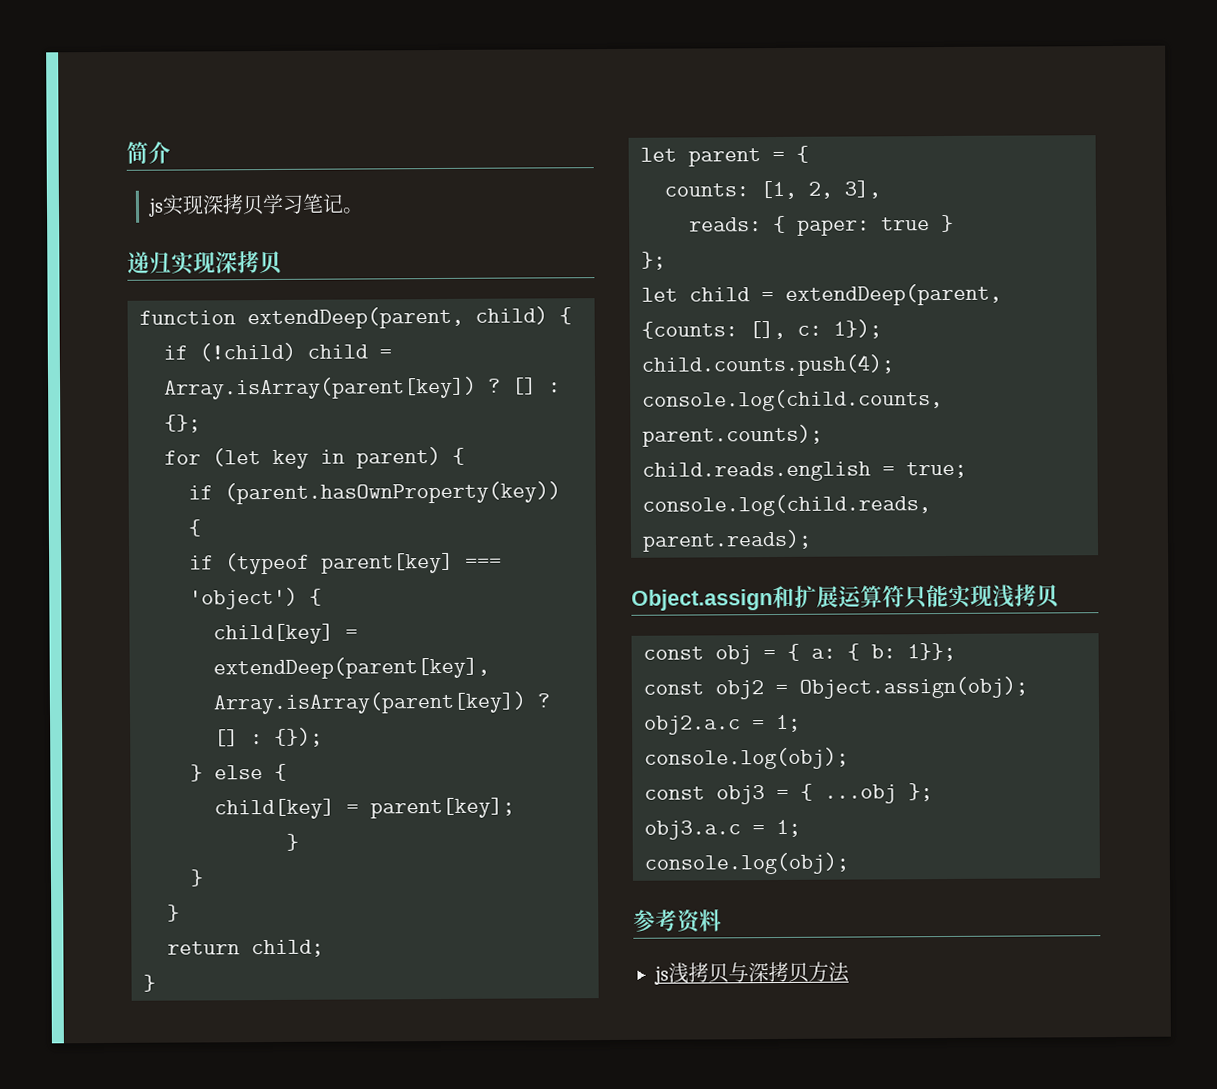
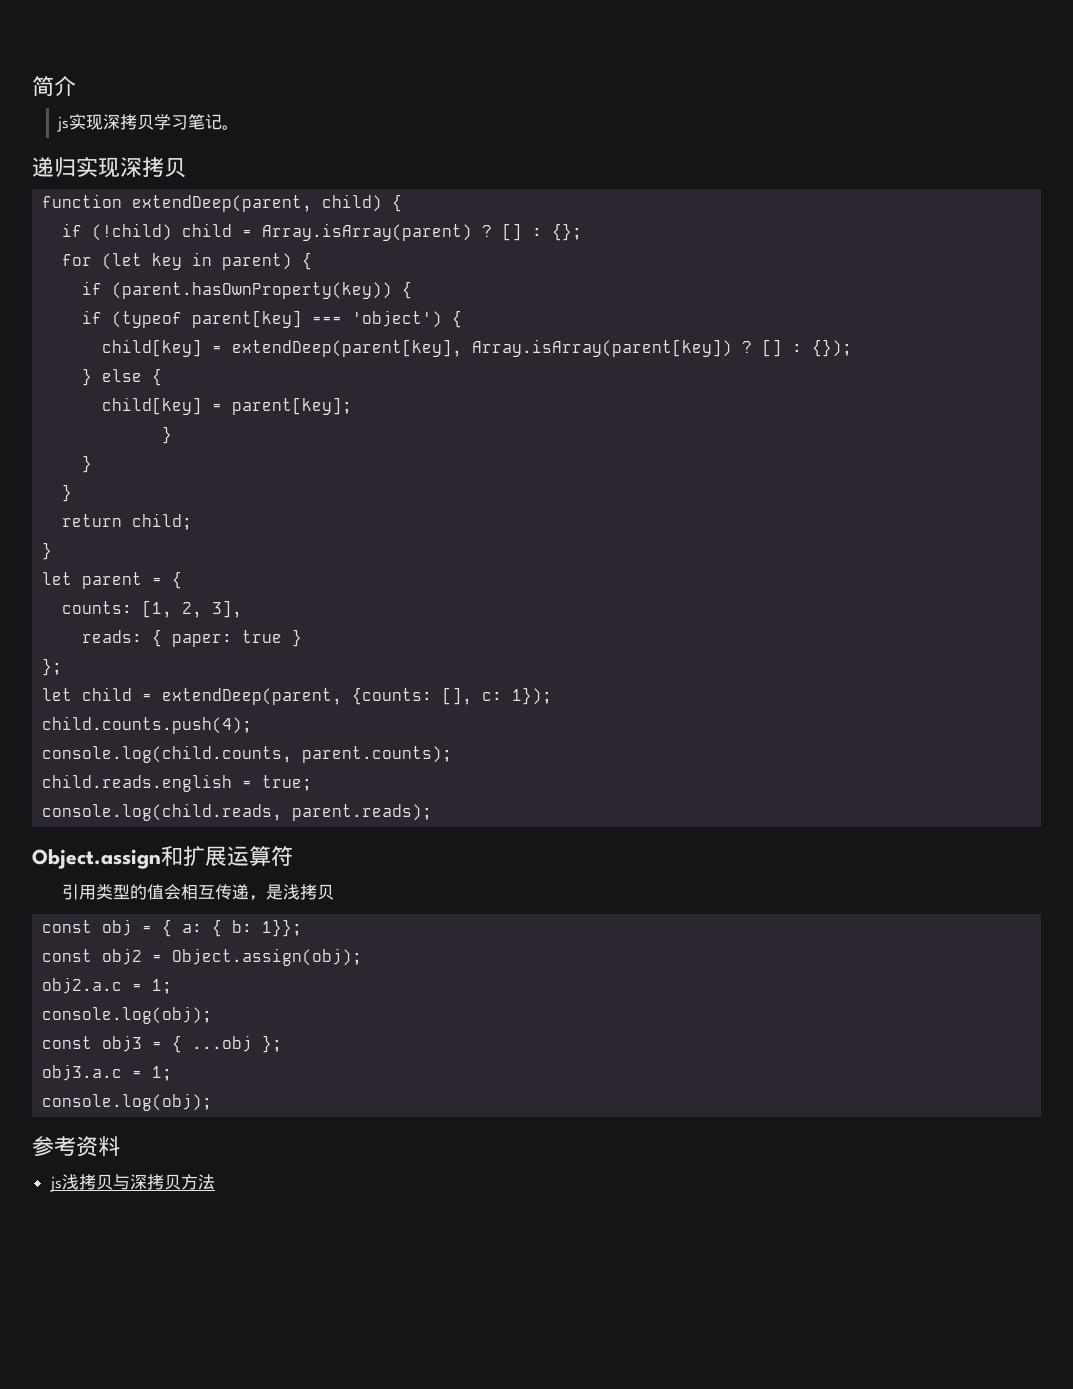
- if (!child) child = Array.isArray(parent[key]) ?
+ if (!child) child = Array.isArray(parent) ?
- Object.assign和扩展运算符只能实现浅拷贝
+ Object.assign和扩展运算符
+ 引用类型的值会相互传递，是浅拷贝

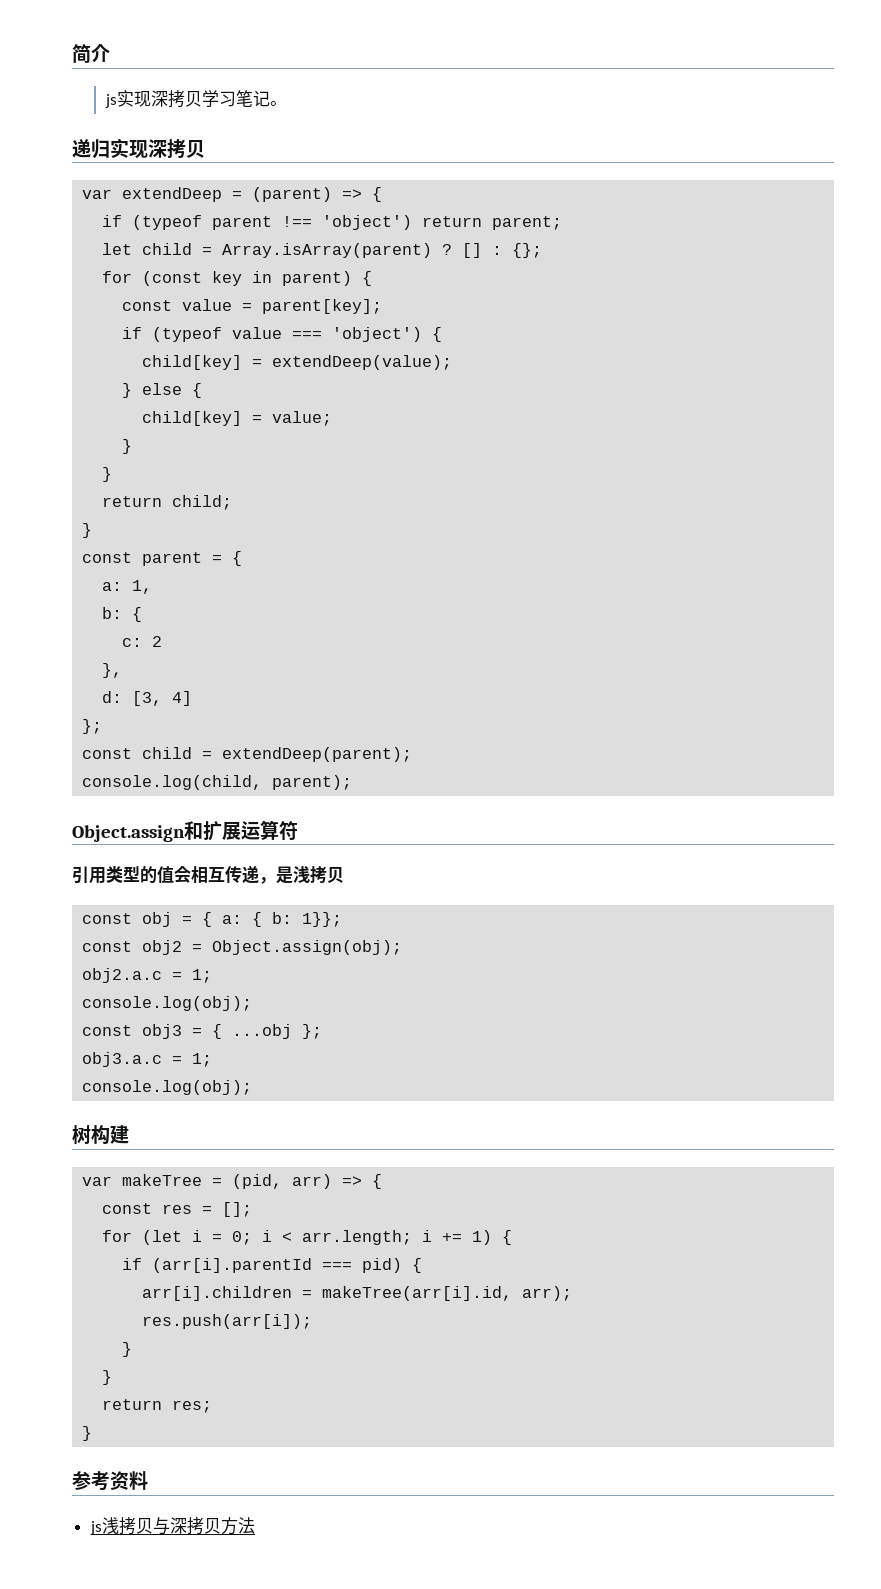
- function extendDeep(parent, child) {
- if (!child) child = Array.isArray(parent) ?
+ var extendDeep = (parent) => {
+ if (typeof parent !== 'object') return parent;
+ let child = Array.isArray(parent) ?
- for (let key in parent) {
+ for (const key in parent) {
- if (parent.hasOwnProperty(key)) {
- if (typeof parent[key] === 'object') {
+ const value = parent[key];
+ if (typeof value === 'object') {
- child[key] = extendDeep(parent[key], Array.isArray(parent[key]) ? [] : {});
+ child[key] = extendDeep(value);
- child[key] = parent[key];
- }
+ child[key] = value;
- let parent = {
+ const parent = {
- counts: [1, 2, 3],
- reads: { paper: true }
+ a: 1,
+ b: {
+ c: 2
+ },
+ d: [3, 4]
  };
- let child = extendDeep(parent, {counts: [], c: 1});
- child.counts.push(4);
- console.log(child.counts, parent.counts);
- child.reads.english = true;
- console.log(child.reads, parent.reads);
+ const child = extendDeep(parent);
+ console.log(child, parent);
+ 树构建
+ var makeTree = (pid, arr) => {
+ const res = [];
+ for (let i = 0; i < arr.length; i += 1) {
+ if (arr[i].parentId === pid) {
+ arr[i].children = makeTree(arr[i].id, arr);
+ res.push(arr[i]);
+ }
+ }
+ return res;
+ }

